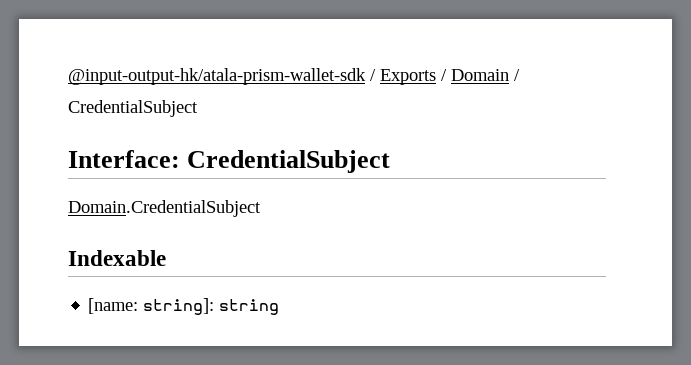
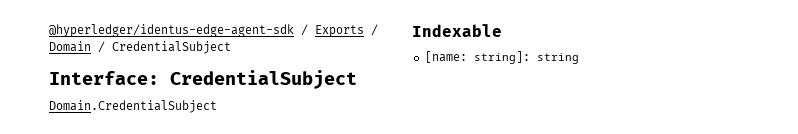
- @input-output-hk/atala-prism-wallet-sdk / Exports / Domain / CredentialSubject
+ @hyperledger/identus-edge-agent-sdk / Exports / Domain / CredentialSubject

